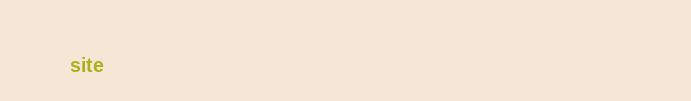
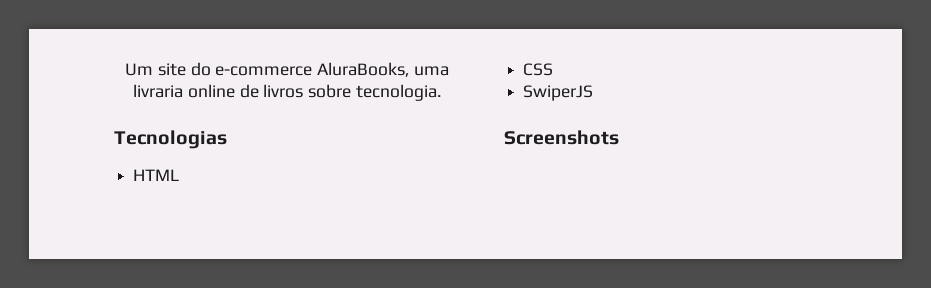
- site
+ Um site do e-commerce AluraBooks, uma livraria online de livros sobre tecnologia.
+ Tecnologias
+ HTML
+ CSS
+ SwiperJS
+ Screenshots

